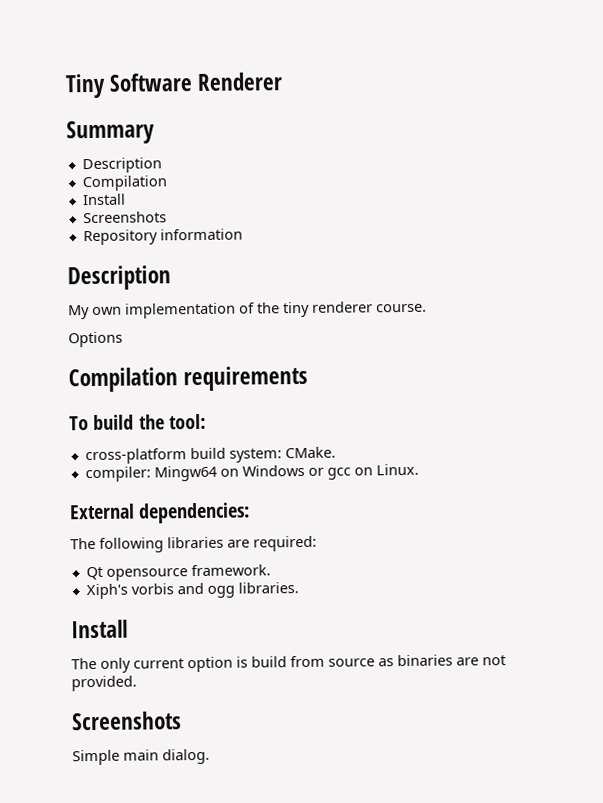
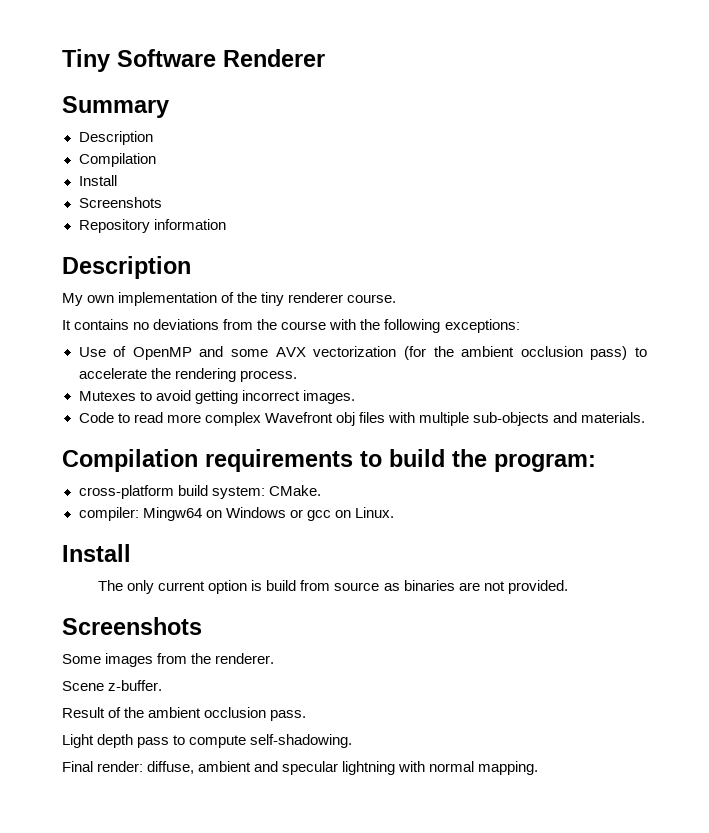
- Options
+ It contains no deviations from the course with the following exceptions:
+ Use of OpenMP and some AVX vectorization (for the ambient occlusion pass) to accelerate the rendering process.
+ Mutexes to avoid getting incorrect images.
+ Code to read more complex Wavefront obj files with multiple sub-objects and materials.
- Compilation requirements
- To build the tool:
+ Compilation requirements to build the program:
- External dependencies:
- The following libraries are required:
- Qt opensource framework.
- Xiph's vorbis and ogg libraries.
- Simple main dialog.
+ Some images from the renderer.
+ Scene z-buffer.
+ Result of the ambient occlusion pass.
+ Light depth pass to compute self-shadowing.
+ Final render: diffuse, ambient and specular lightning with normal mapping.

